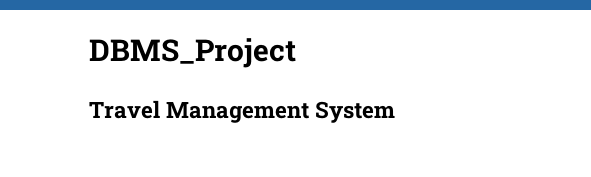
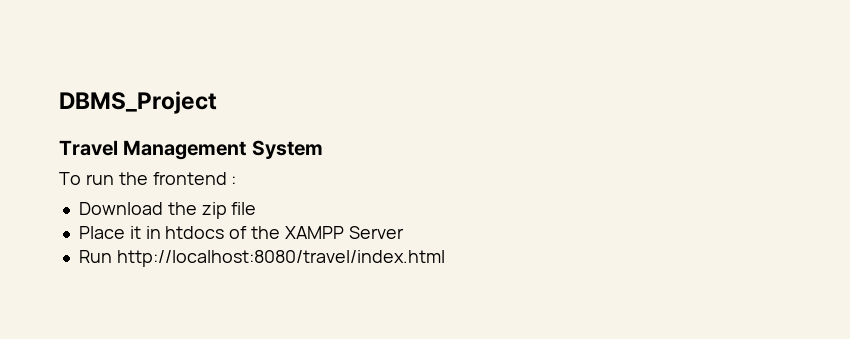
+ To run the frontend :
+ Download the zip file
+ Place it in htdocs of the XAMPP Server
+ Run http://localhost:8080/travel/index.html

